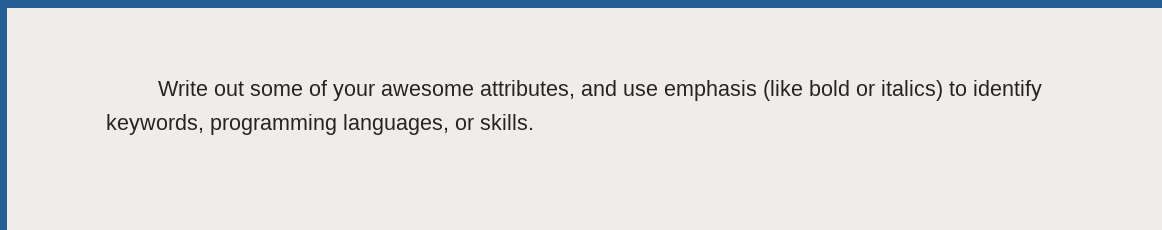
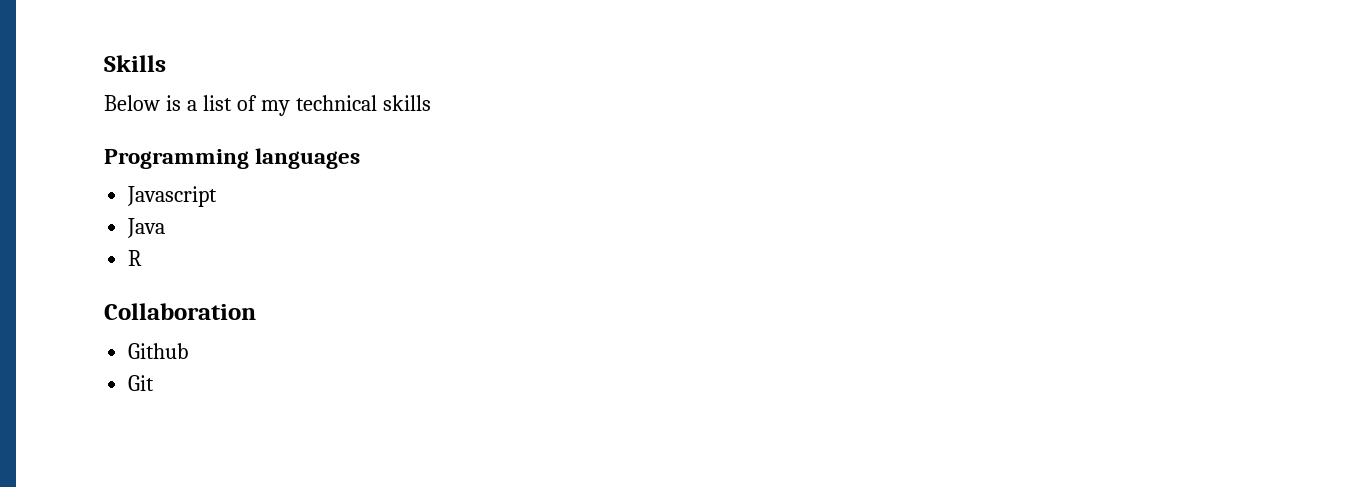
- Write out some of your awesome attributes, and use emphasis (like bold or italics) to identify keywords, programming languages, or skills.
+ Skills
+ Below is a list of my technical skills
+ Programming languages
+ Javascript
+ Java
+ R
+ Collaboration
+ Github
+ Git

